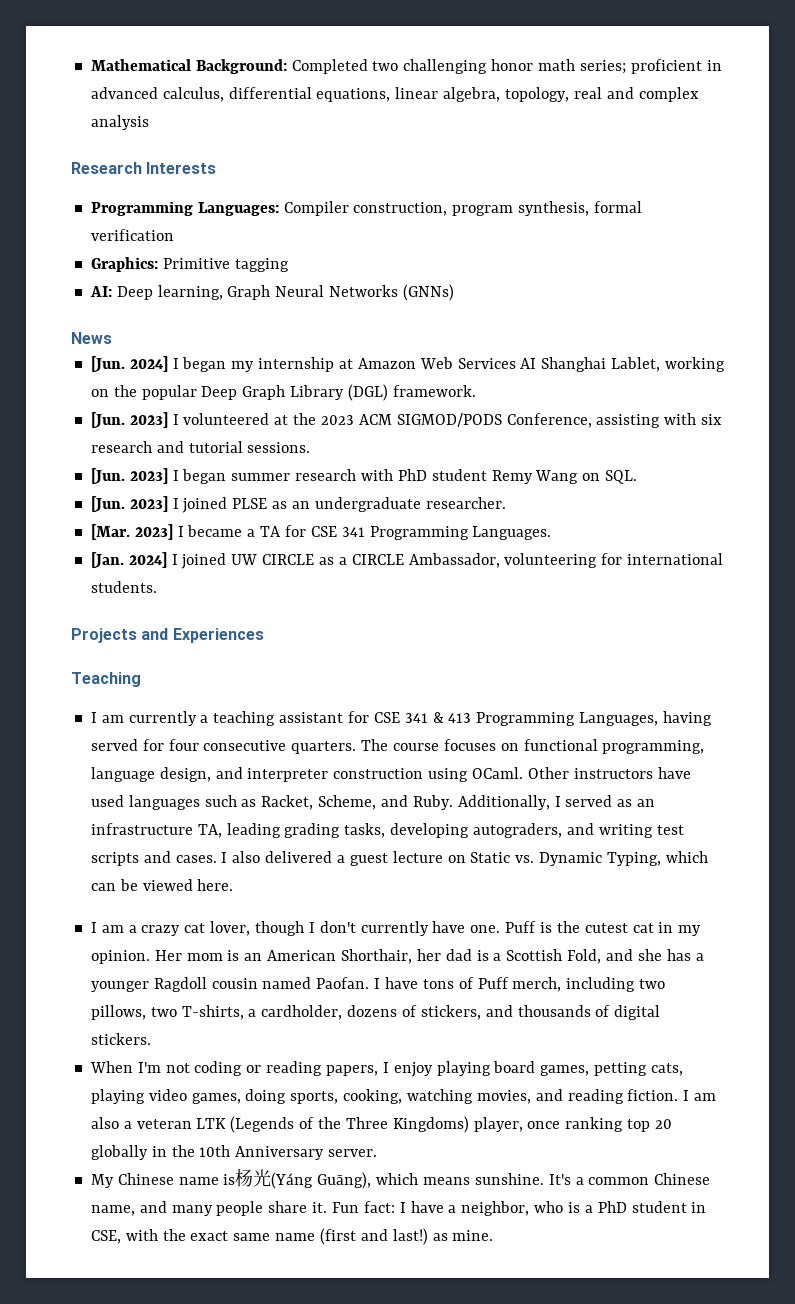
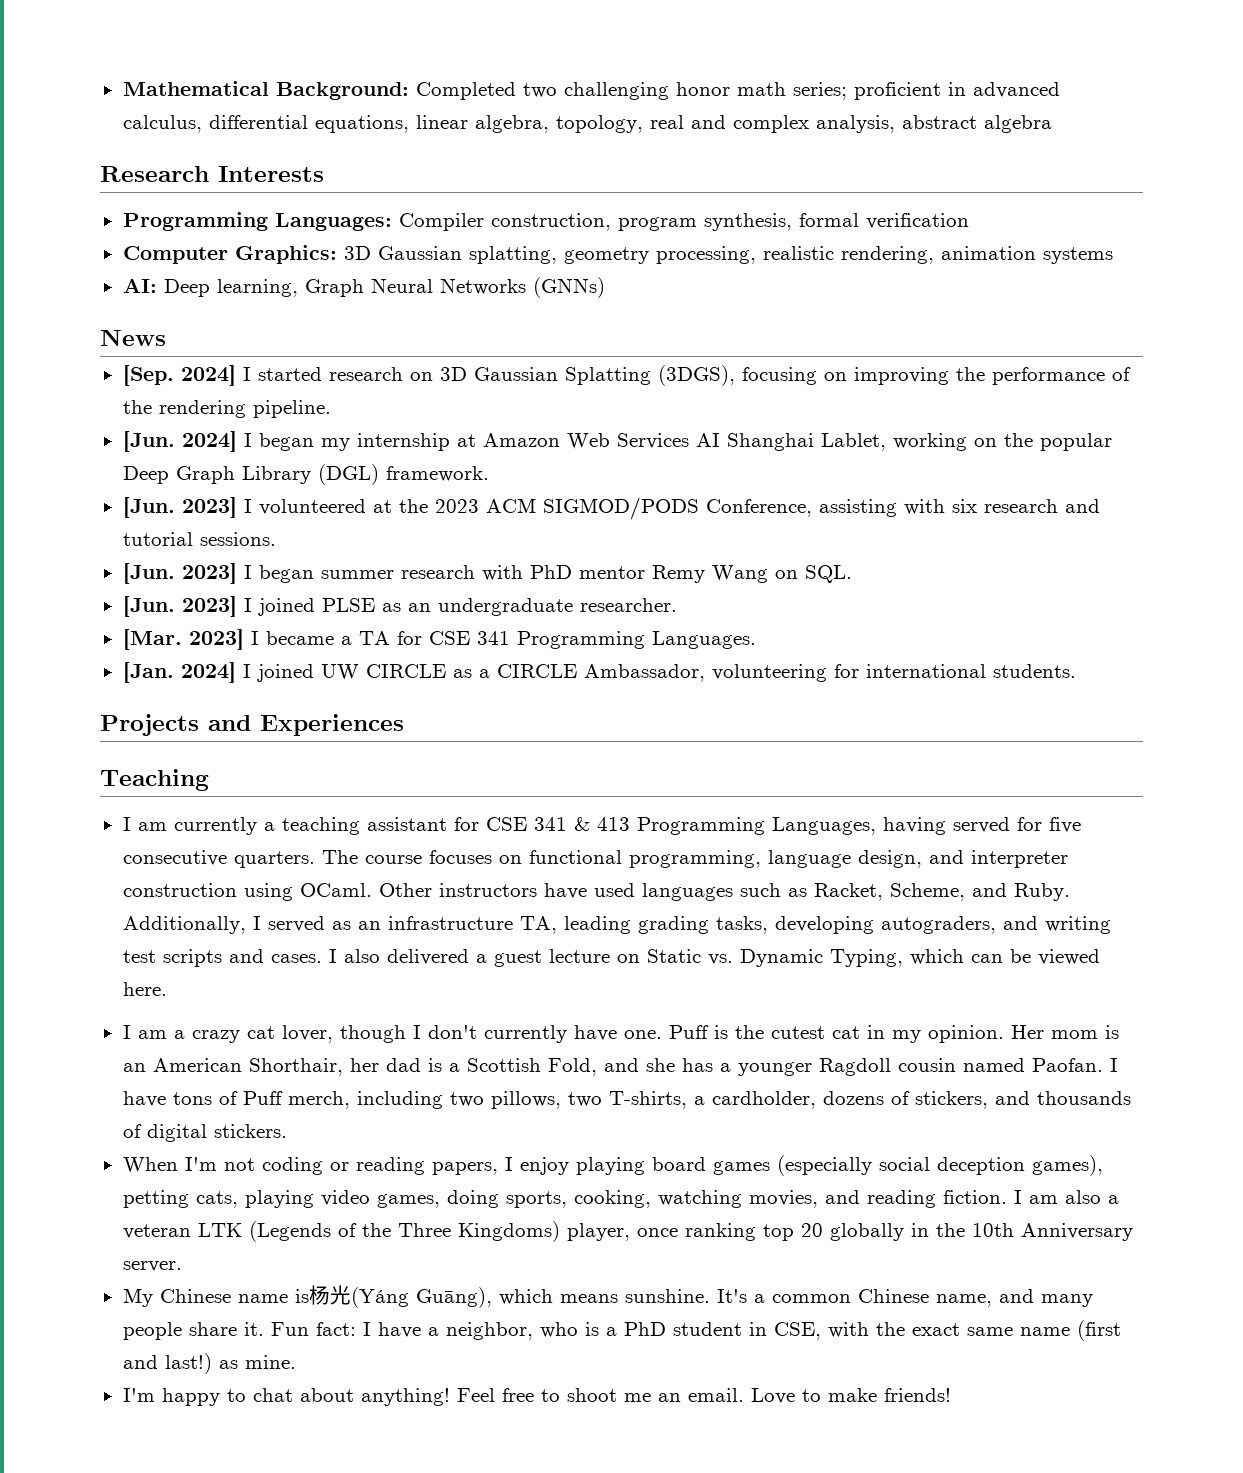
- Mathematical Background: Completed two challenging honor math series; proficient in advanced calculus, differential equations, linear algebra, topology, real and complex analysis
+ Mathematical Background: Completed two challenging honor math series; proficient in advanced calculus, differential equations, linear algebra, topology, real and complex analysis, abstract algebra
- Graphics: Primitive tagging
+ Computer Graphics: 3D Gaussian splatting, geometry processing, realistic rendering, animation systems
+ [Sep. 2024] I started research on 3D Gaussian Splatting (3DGS), focusing on improving the performance of the rendering pipeline.
- [Jun. 2023] I began summer research with PhD student Remy Wang on SQL.
+ [Jun. 2023] I began summer research with PhD mentor Remy Wang on SQL.
- I am currently a teaching assistant for CSE 341 & 413 Programming Languages, having served for four consecutive quarters.
+ I am currently a teaching assistant for CSE 341 & 413 Programming Languages, having served for five consecutive quarters.
- When I'm not coding or reading papers, I enjoy playing board games, petting cats, playing video games, doing sports, cooking, watching movies, and reading fiction.
+ When I'm not coding or reading papers, I enjoy playing board games (especially social deception games), petting cats, playing video games, doing sports, cooking, watching movies, and reading fiction.
+ I'm happy to chat about anything! Feel free to shoot me an email. Love to make friends!

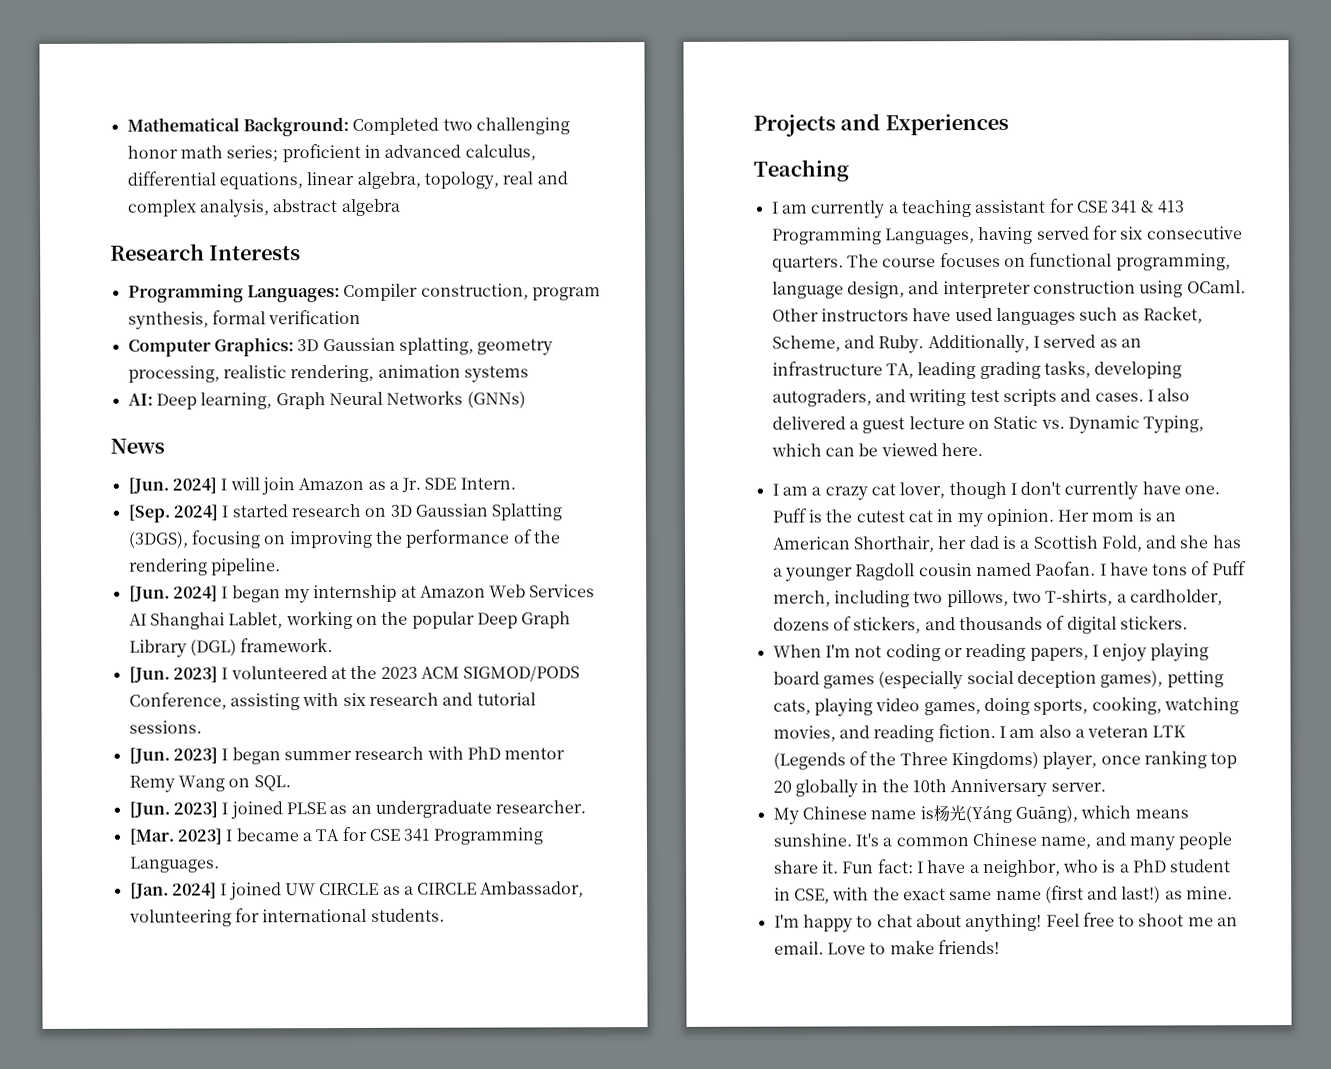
+ [Jun. 2024] I will join Amazon as a Jr. SDE Intern.
- I am currently a teaching assistant for CSE 341 & 413 Programming Languages, having served for five consecutive quarters.
+ I am currently a teaching assistant for CSE 341 & 413 Programming Languages, having served for six consecutive quarters.

